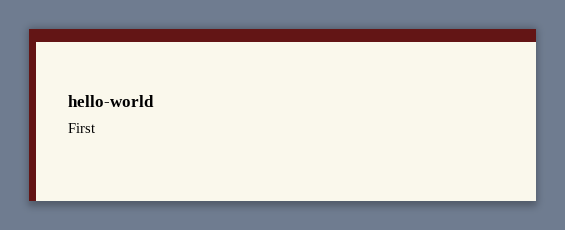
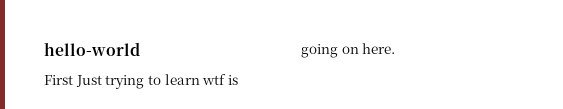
- First
+ First Just trying to learn wtf is going on here.

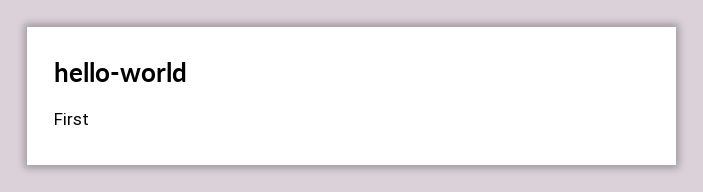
- First Just trying to learn wtf is going on here.
+ First

